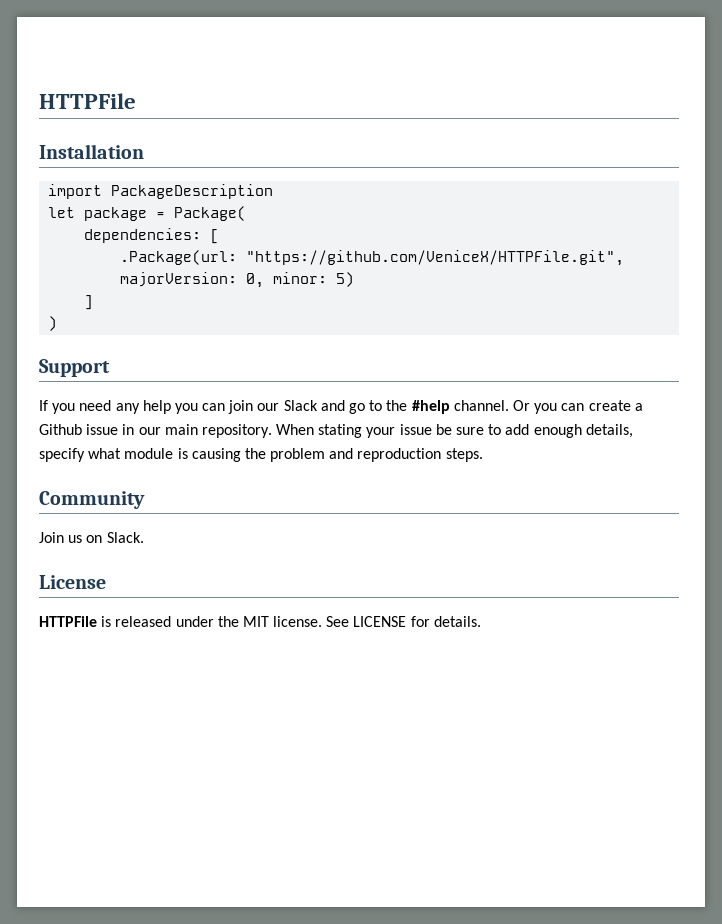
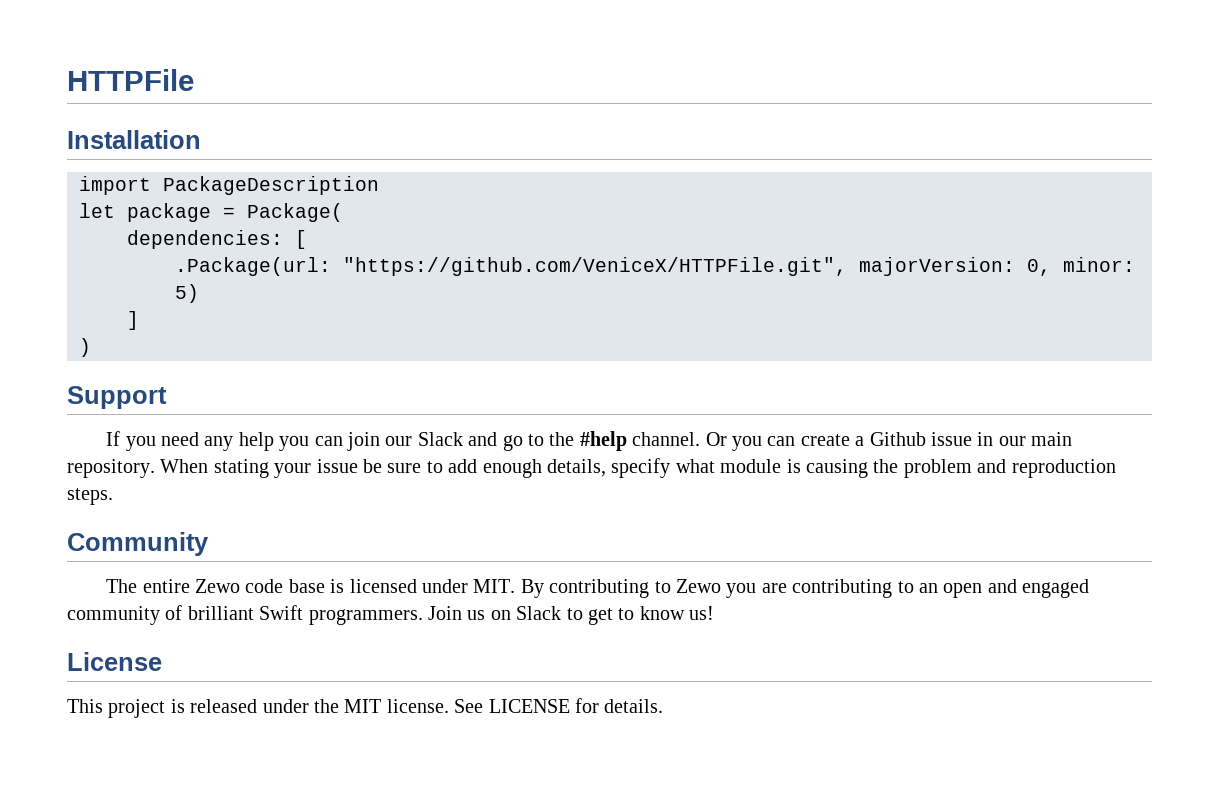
- Join us on Slack.
+ The entire Zewo code base is licensed under MIT. By contributing to Zewo you are contributing to an open and engaged community of brilliant Swift programmers. Join us on Slack to get to know us!
- HTTPFile is released under the MIT license.
+ This project is released under the MIT license.

